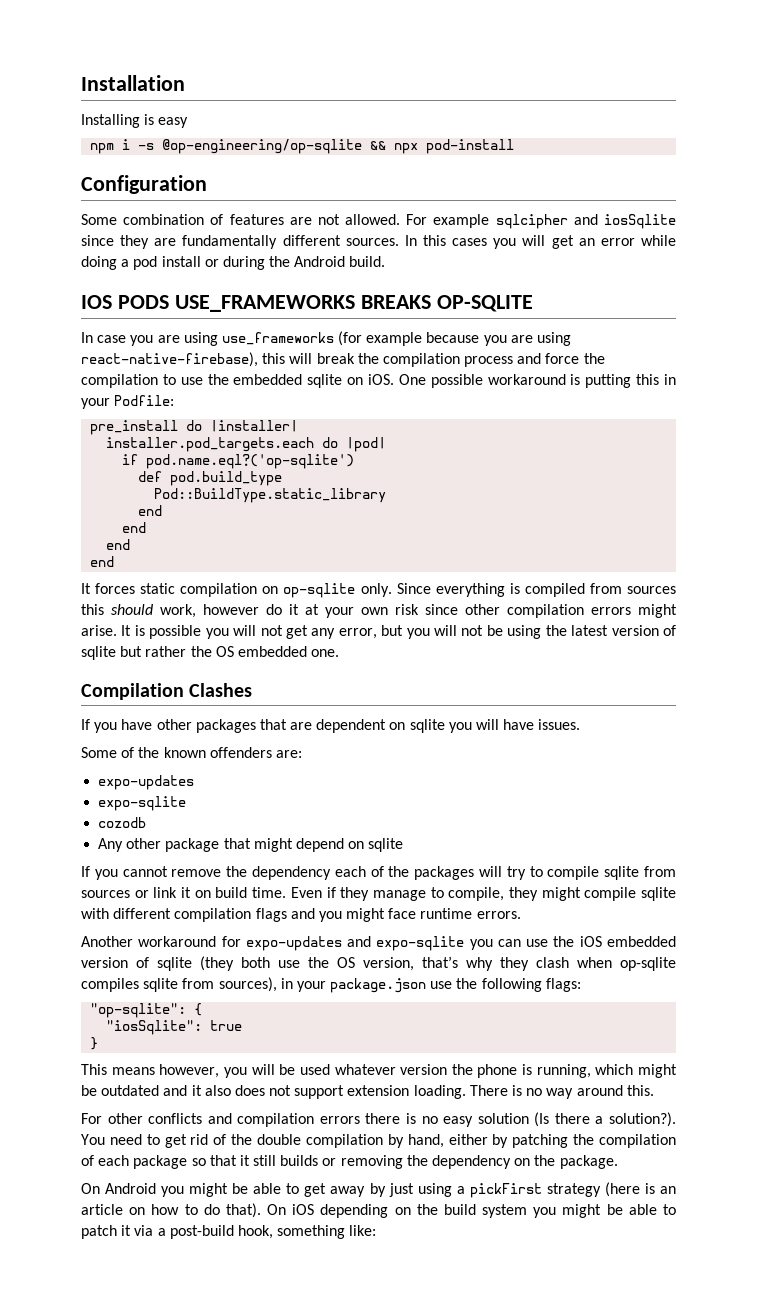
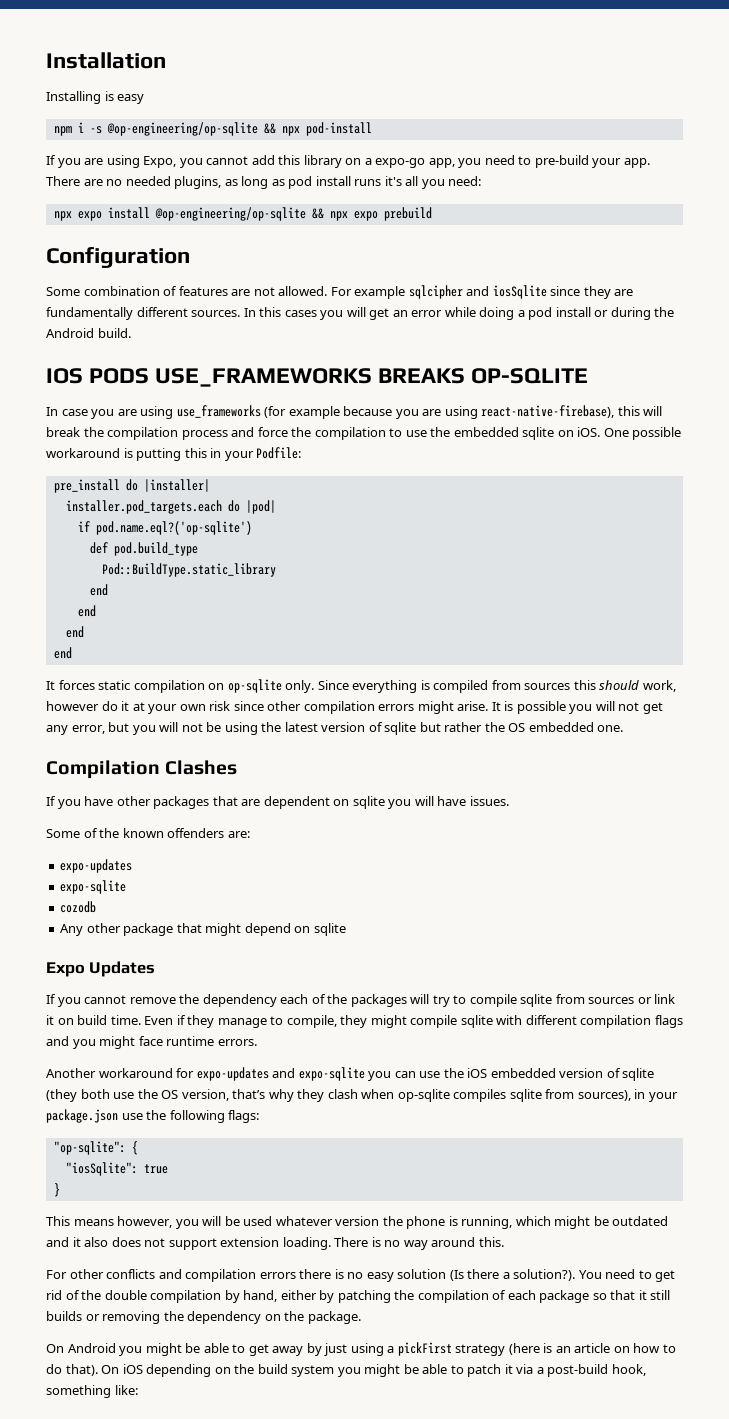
+ If you are using Expo, you cannot add this library on a expo-go app, you need to pre-build your app. There are no needed plugins, as long as pod install runs it's all you need:
+ npx expo install @op-engineering/op-sqlite && npx expo prebuild
+ Expo Updates

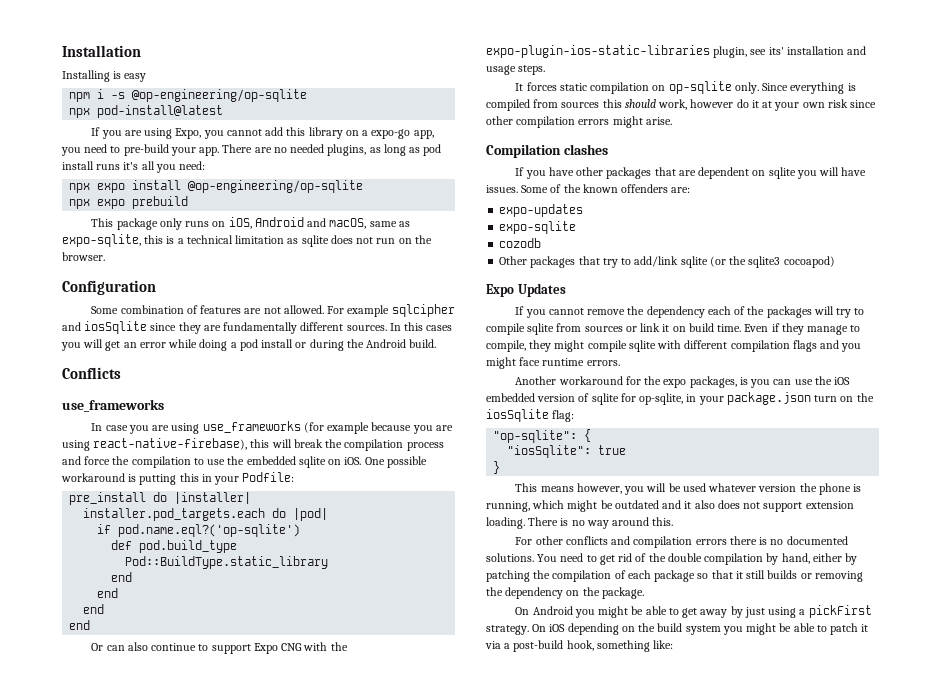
- npm i -s @op-engineering/op-sqlite && npx pod-install
+ npm i -s @op-engineering/op-sqlite
+ npx pod-install@latest
- npx expo install @op-engineering/op-sqlite && npx expo prebuild
+ npx expo install @op-engineering/op-sqlite
+ npx expo prebuild
+ This package only runs on iOS, Android and macOS, same as expo-sqlite, this is a technical limitation as sqlite does not run on the browser.
- IOS PODS USE_FRAMEWORKS BREAKS OP-SQLITE
+ Conflicts
+ use_frameworks
+ Or can also continue to support Expo CNG with the expo-plugin-ios-static-libraries plugin, see its' installation and usage steps.
- It is possible you will not get any error, but you will not be using the latest version of sqlite but rather the OS embedded one.
- Compilation Clashes
+ Compilation clashes
- If you have other packages that are dependent on sqlite you will have issues.
- Some of the known offenders are:
+ If you have other packages that are dependent on sqlite you will have issues. Some of the known offenders are:
- Any other package that might depend on sqlite
+ Other packages that try to add/link sqlite (or the sqlite3 cocoapod)
- Another workaround for expo-updates and expo-sqlite you can use the iOS embedded version of sqlite (they both use the OS version, that’s why they clash when op-sqlite compiles sqlite from sources), in your package.json use the following flags:
+ Another workaround for the expo packages, is you can use the iOS embedded version of sqlite for op-sqlite, in your package.json turn on the iosSqlite flag:
- For other conflicts and compilation errors there is no easy solution (Is there a solution?).
+ For other conflicts and compilation errors there is no documented solutions.
- On Android you might be able to get away by just using a pickFirst strategy (here is an article on how to do that).
+ On Android you might be able to get away by just using a pickFirst strategy.

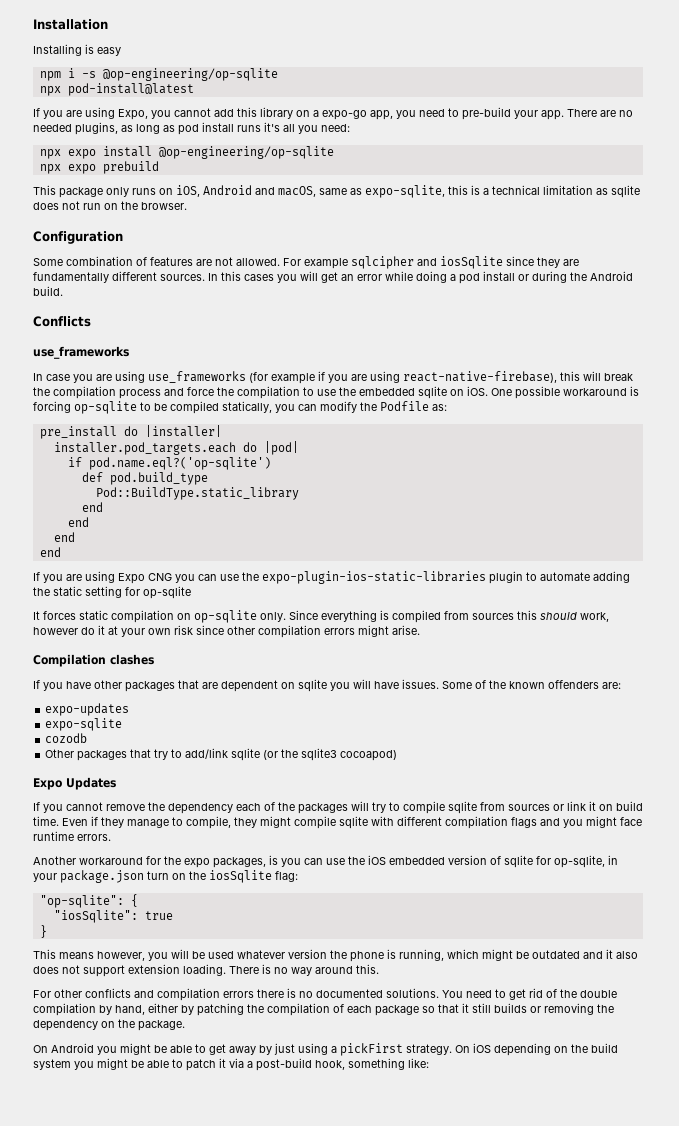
- In case you are using use_frameworks (for example because you are using react-native-firebase), this will break the compilation process and force the compilation to use the embedded sqlite on iOS.
+ In case you are using use_frameworks (for example if you are using react-native-firebase), this will break the compilation process and force the compilation to use the embedded sqlite on iOS.
- One possible workaround is putting this in your Podfile:
+ One possible workaround is forcing op-sqlite to be compiled statically, you can modify the Podfile as:
- Or can also continue to support Expo CNG with the expo-plugin-ios-static-libraries plugin, see its' installation and usage steps.
+ If you are using Expo CNG you can use the expo-plugin-ios-static-libraries plugin to automate adding the static setting for op-sqlite

